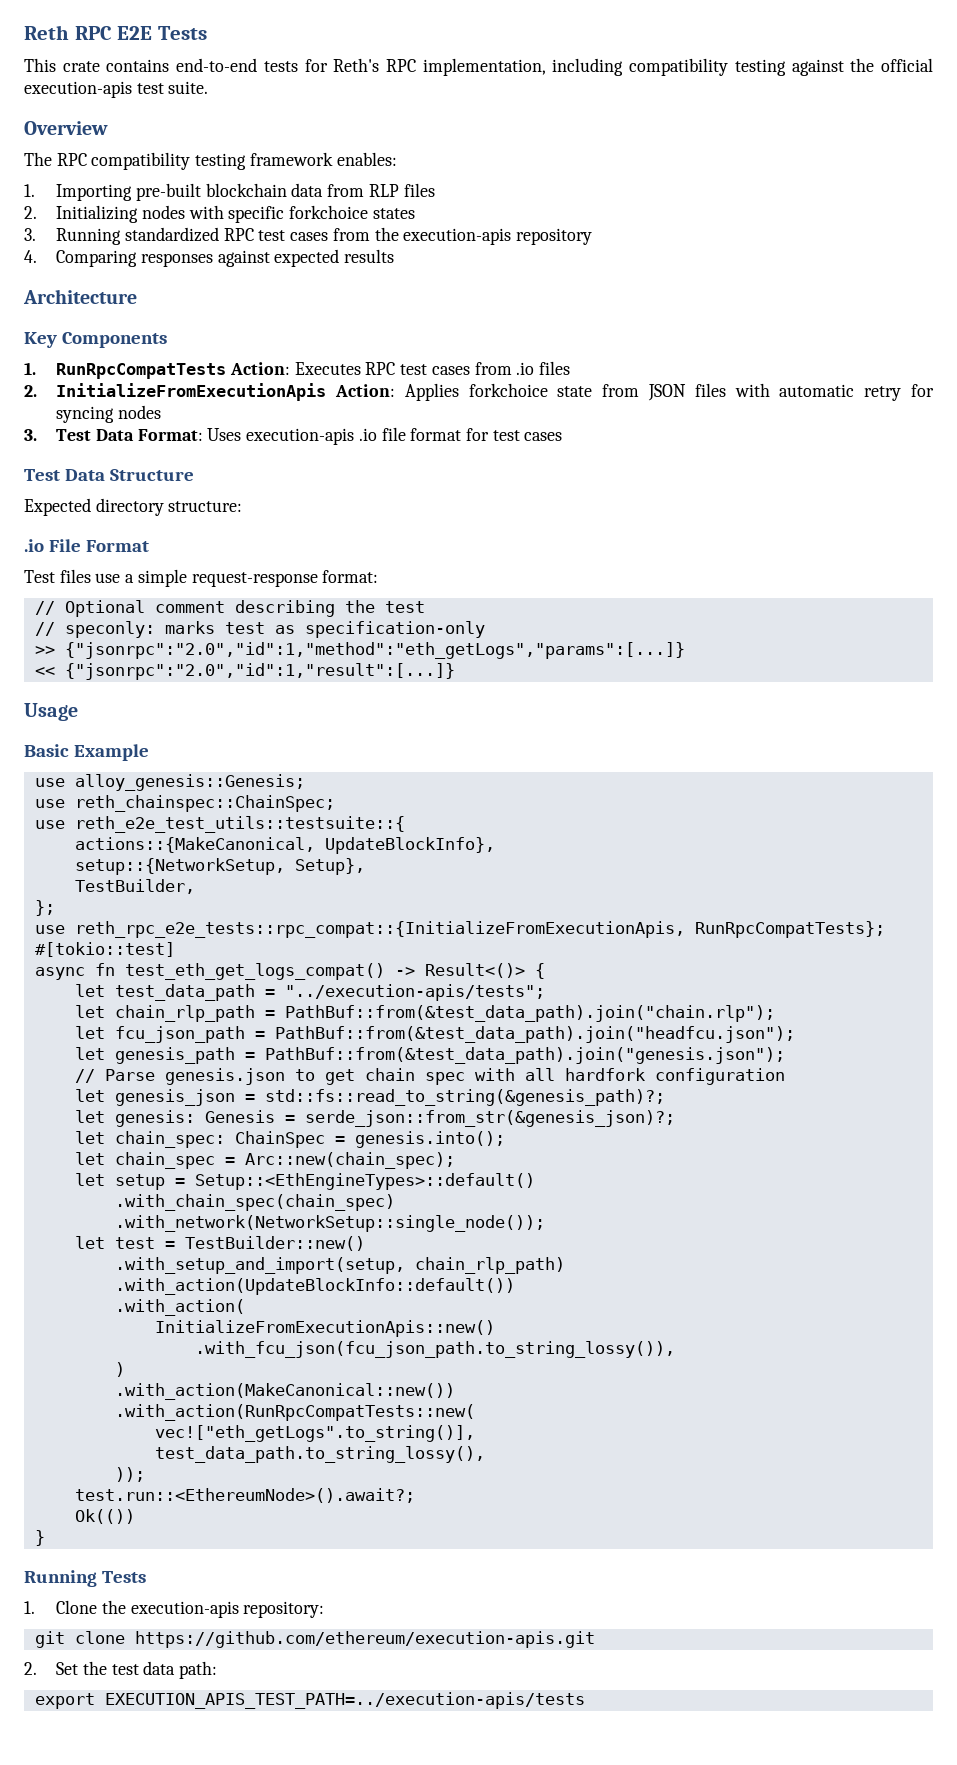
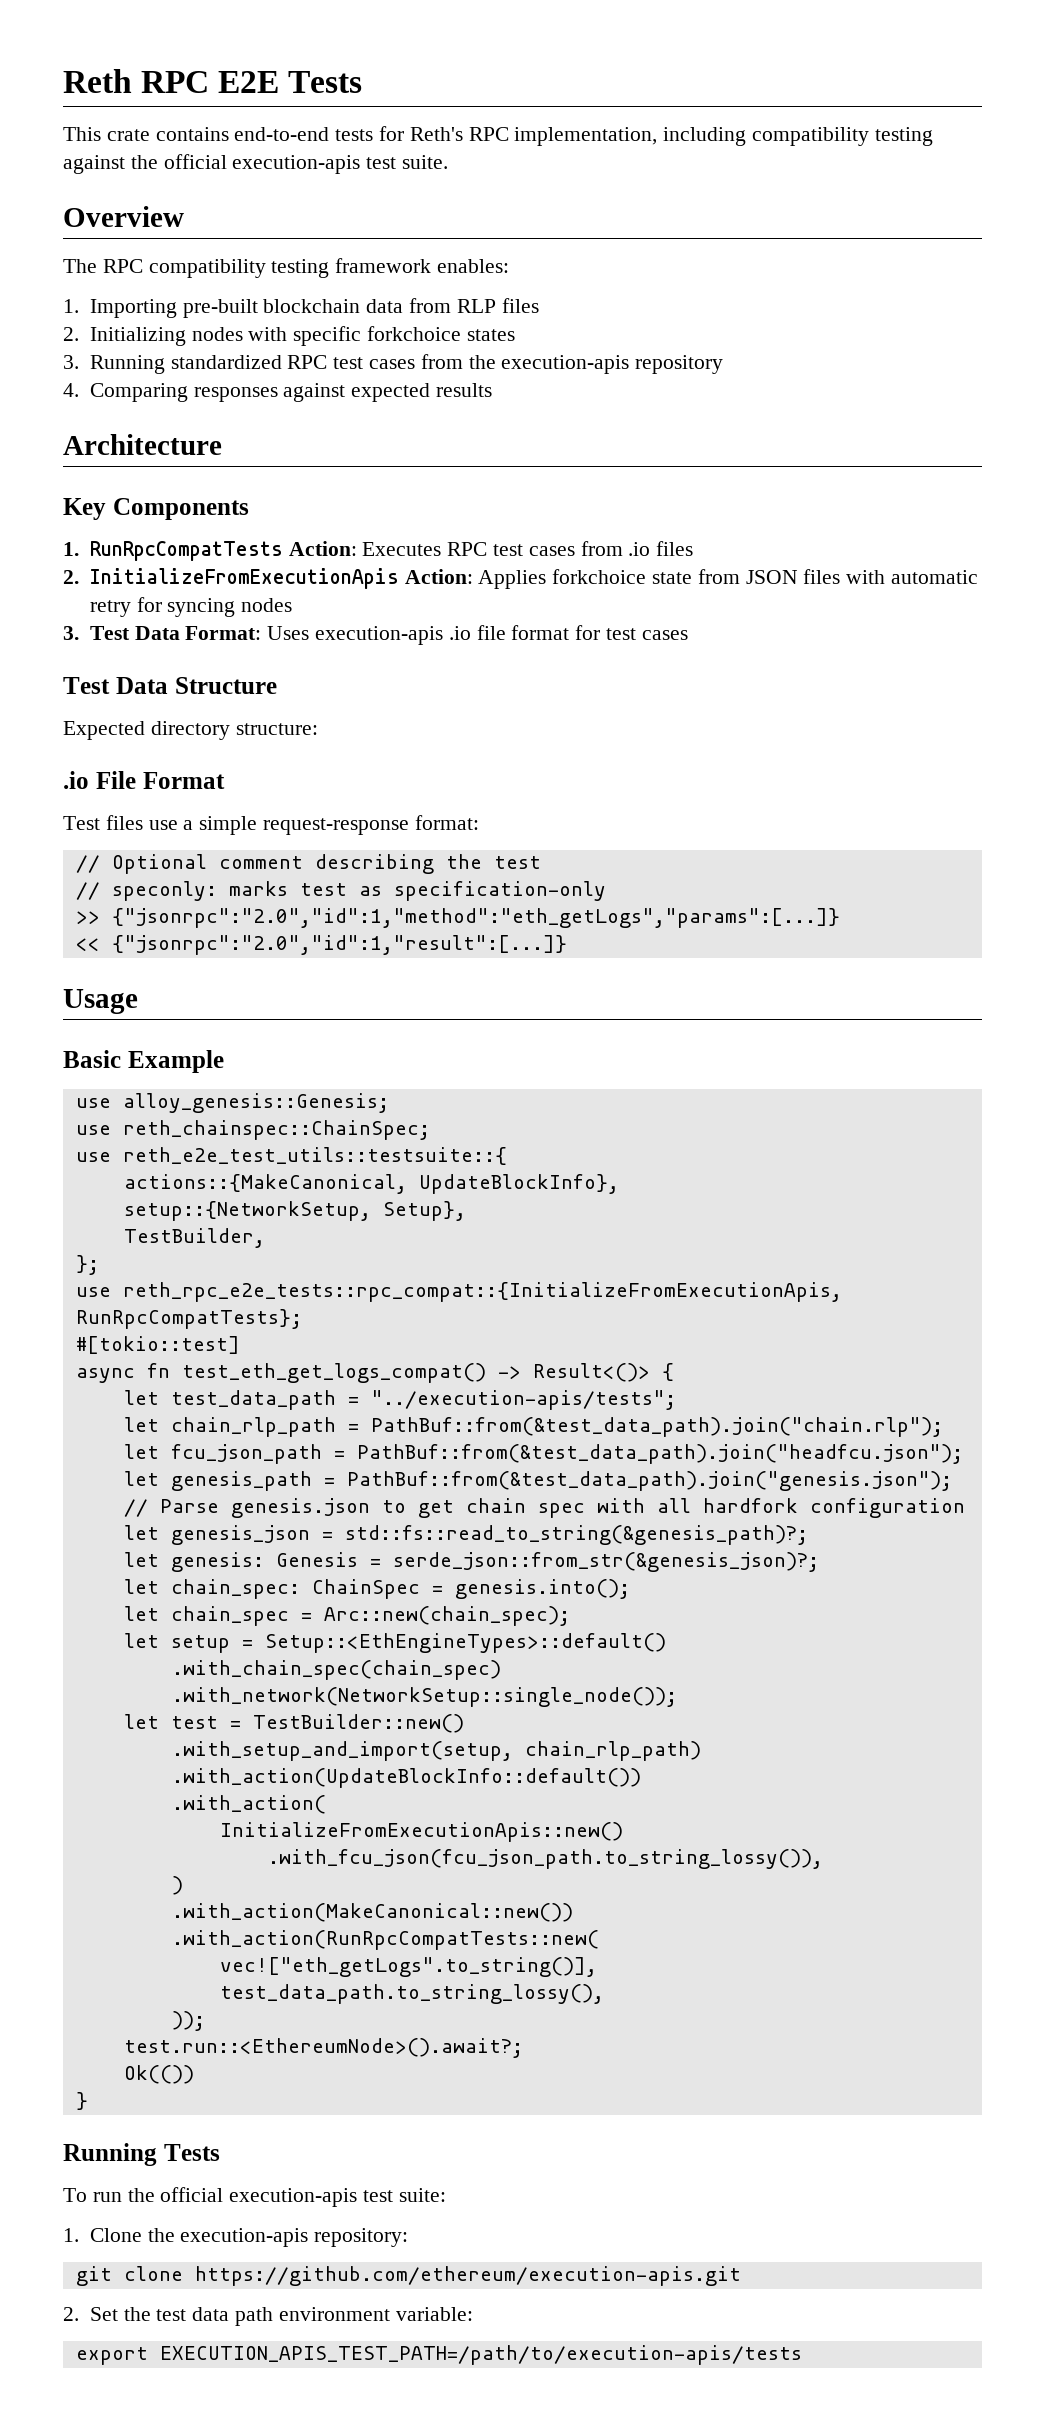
+ To run the official execution-apis test suite:
- 2. Set the test data path:
+ 2. Set the test data path environment variable:
- export EXECUTION_APIS_TEST_PATH=../execution-apis/tests
+ export EXECUTION_APIS_TEST_PATH=/path/to/execution-apis/tests

